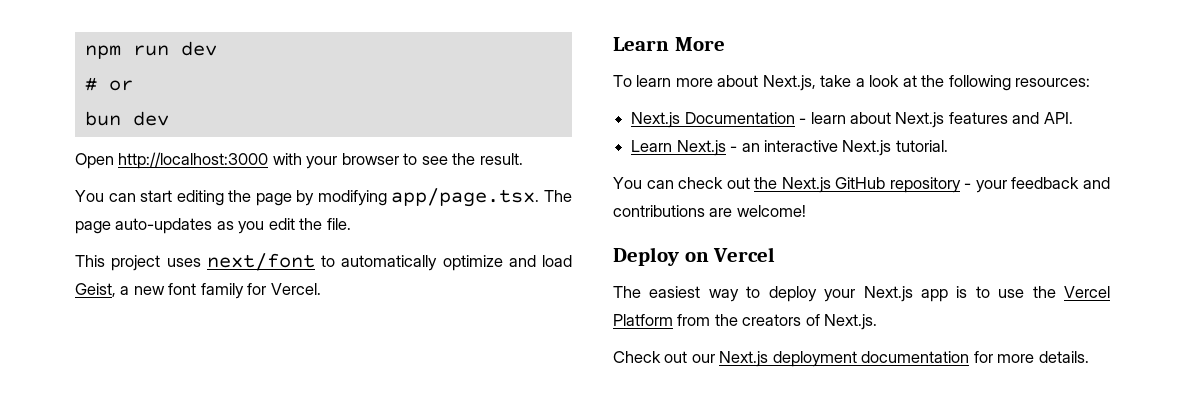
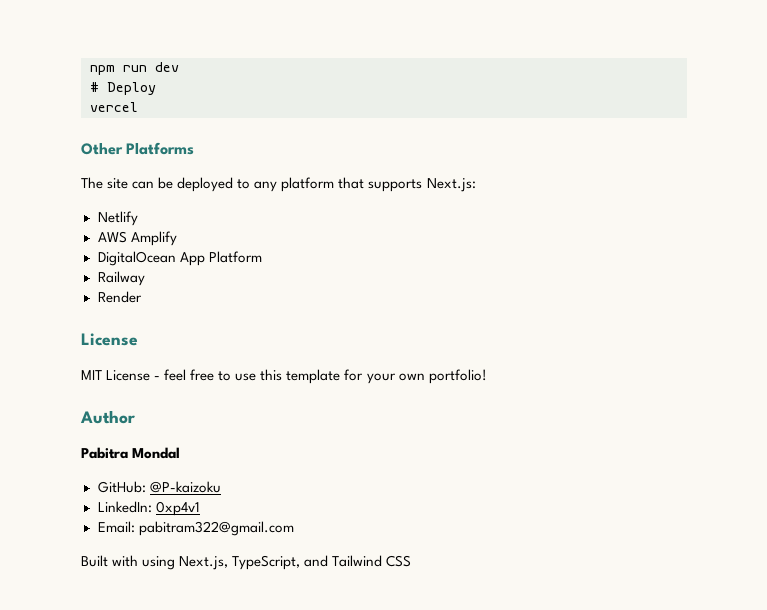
- # or
- bun dev
- Open http://localhost:3000 with your browser to see the result.
- You can start editing the page by modifying app/page.tsx. The page auto-updates as you edit the file.
- This project uses next/font to automatically optimize and load Geist, a new font family for Vercel.
- Learn More
- To learn more about Next.js, take a look at the following resources:
- Next.js Documentation - learn about Next.js features and API.
- Learn Next.js - an interactive Next.js tutorial.
- You can check out the Next.js GitHub repository - your feedback and contributions are welcome!
- Deploy on Vercel
- The easiest way to deploy your Next.js app is to use the Vercel Platform from the creators of Next.js.
- Check out our Next.js deployment documentation for more details.
+ # Deploy
+ vercel
+ Other Platforms
+ The site can be deployed to any platform that supports Next.js:
+ Netlify
+ AWS Amplify
+ DigitalOcean App Platform
+ Railway
+ Render
+ License
+ MIT License - feel free to use this template for your own portfolio!
+ Author
+ Pabitra Mondal
+ GitHub: @P-kaizoku
+ LinkedIn: 0xp4v1
+ Email: pabitram322@gmail.com
+ Built with using Next.js, TypeScript, and Tailwind CSS

